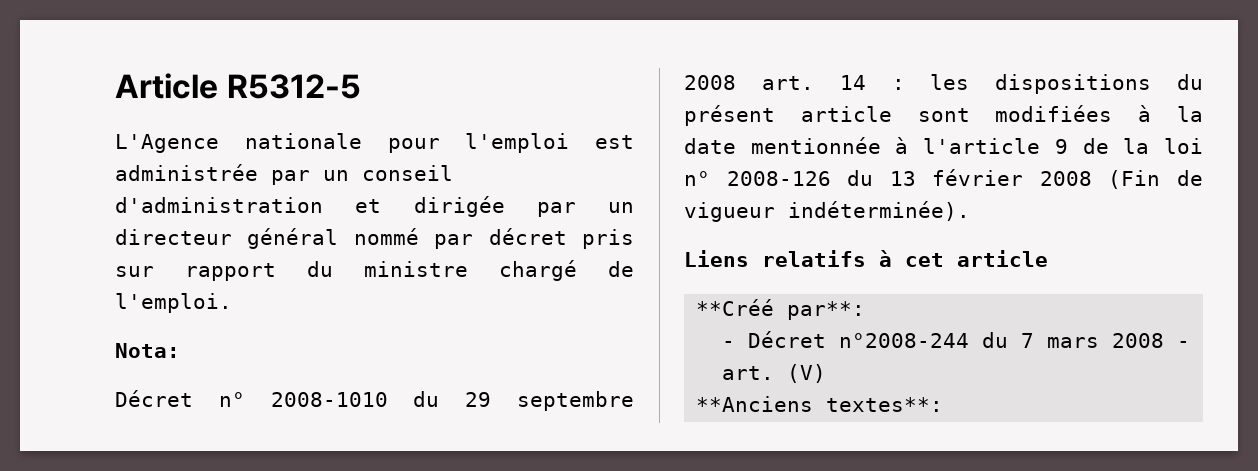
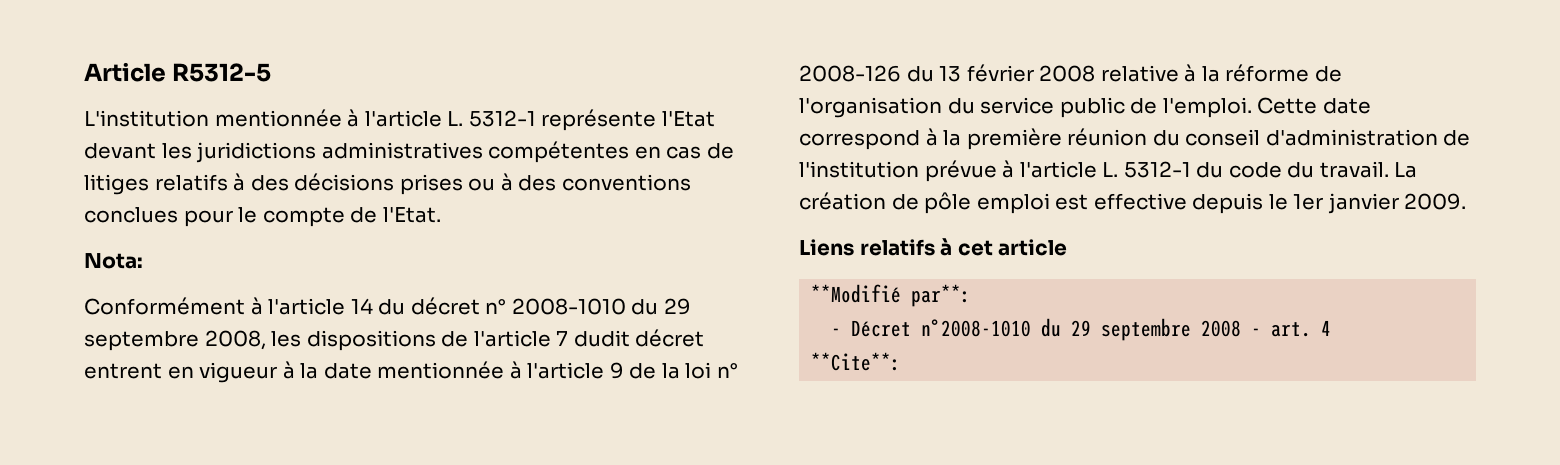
- L'Agence nationale pour l'emploi est administrée par un conseil d'administration et dirigée par un directeur général nommé par décret pris sur rapport du ministre chargé de l'emploi.
+ L'institution mentionnée à l'article L. 5312-1 représente l'Etat devant les juridictions administratives compétentes en cas de litiges relatifs à des décisions prises ou à des conventions conclues pour le compte de l'Etat.
  Nota:
- Décret n° 2008-1010 du 29 septembre 2008 art. 14 : les dispositions du présent article sont modifiées à la date mentionnée à l'article 9 de la loi n° 2008-126 du 13 février 2008 (Fin de vigueur indéterminée).
+ Conformément à l'article 14 du décret n° 2008-1010 du 29 septembre 2008, les dispositions de l'article 7 dudit décret entrent en vigueur à la date mentionnée à l'article 9 de la loi n° 2008-126 du 13 février 2008 relative à la réforme de l'organisation du service public de l'emploi. Cette date correspond à la première réunion du conseil d'administration de l'institution prévue à l'article L. 5312-1 du code du travail. La création de pôle emploi est effective depuis le 1er janvier 2009.
- **Créé par**:
+ **Modifié par**:
- - Décret n°2008-244 du 7 mars 2008 - art. (V)
- **Anciens textes**:
+ - Décret n°2008-1010 du 29 septembre 2008 - art. 4
+ **Cite**:

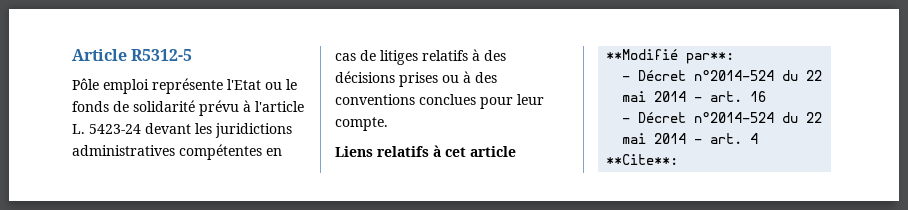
- L'institution mentionnée à l'article L. 5312-1 représente l'Etat devant les juridictions administratives compétentes en cas de litiges relatifs à des décisions prises ou à des conventions conclues pour le compte de l'Etat.
- Nota:
- Conformément à l'article 14 du décret n° 2008-1010 du 29 septembre 2008, les dispositions de l'article 7 dudit décret entrent en vigueur à la date mentionnée à l'article 9 de la loi n° 2008-126 du 13 février 2008 relative à la réforme de l'organisation du service public de l'emploi. Cette date correspond à la première réunion du conseil d'administration de l'institution prévue à l'article L. 5312-1 du code du travail. La création de pôle emploi est effective depuis le 1er janvier 2009.
+ Pôle emploi représente l'Etat ou le fonds de solidarité prévu à l'article L. 5423-24 devant les juridictions administratives compétentes en cas de litiges relatifs à des décisions prises ou à des conventions conclues pour leur compte.
- - Décret n°2008-1010 du 29 septembre 2008 - art. 4
+ - Décret n°2014-524 du 22 mai 2014 - art. 16
+ - Décret n°2014-524 du 22 mai 2014 - art. 4

